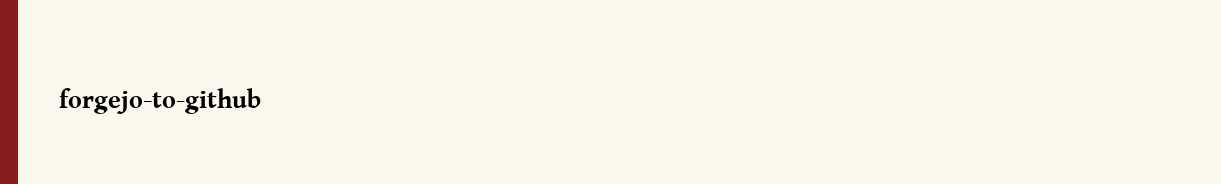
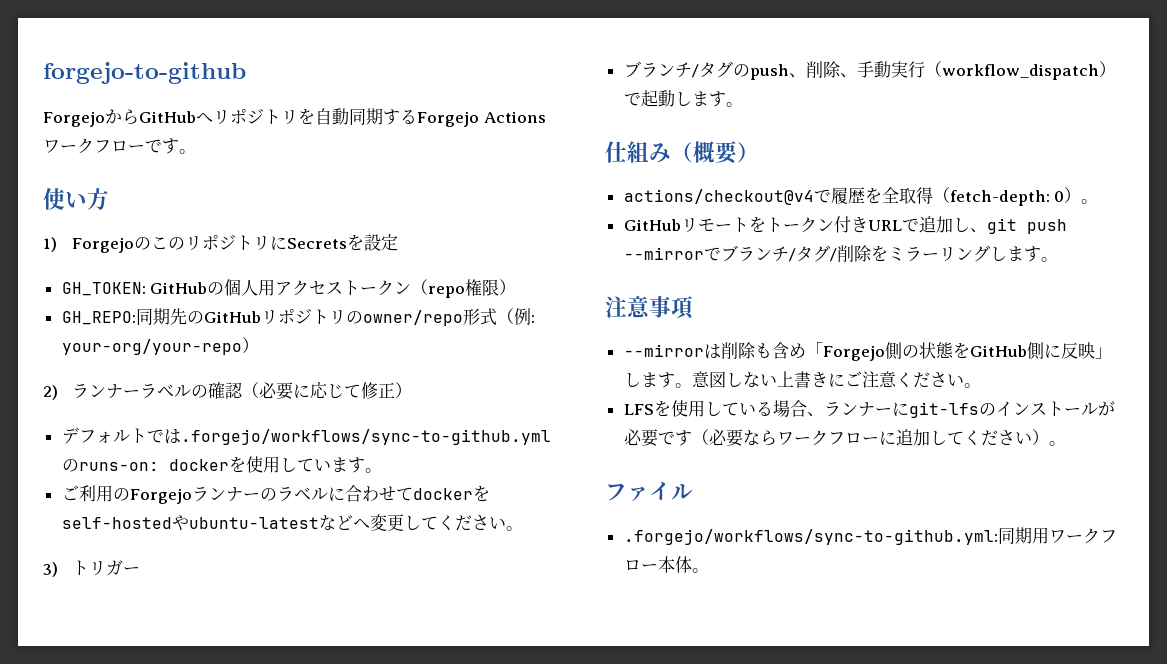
+ ForgejoからGitHubへリポジトリを自動同期するForgejo Actionsワークフローです。
+ 使い方
+ 1) ForgejoのこのリポジトリにSecretsを設定
+ GH_TOKEN: GitHubの個人用アクセストークン（repo権限）
+ GH_REPO:同期先のGitHubリポジトリのowner/repo形式（例: your-org/your-repo）
+ 2)ランナーラベルの確認（必要に応じて修正）
+ デフォルトでは.forgejo/workflows/sync-to-github.ymlのruns-on: dockerを使用しています。
+ ご利用のForgejoランナーのラベルに合わせてdockerをself-hostedやubuntu-latestなどへ変更してください。
+ 3)トリガー
+ ブランチ/タグのpush、削除、手動実行（workflow_dispatch）で起動します。
+ 仕組み（概要）
+ actions/checkout@v4で履歴を全取得（fetch-depth: 0）。
+ GitHubリモートをトークン付きURLで追加し、git push --mirrorでブランチ/タグ/削除をミラーリングします。
+ 注意事項
+ --mirrorは削除も含め「Forgejo側の状態をGitHub側に反映」します。意図しない上書きにご注意ください。
+ LFSを使用している場合、ランナーにgit-lfsのインストールが必要です（必要ならワークフローに追加してください）。
+ ファイル
+ .forgejo/workflows/sync-to-github.yml:同期用ワークフロー本体。

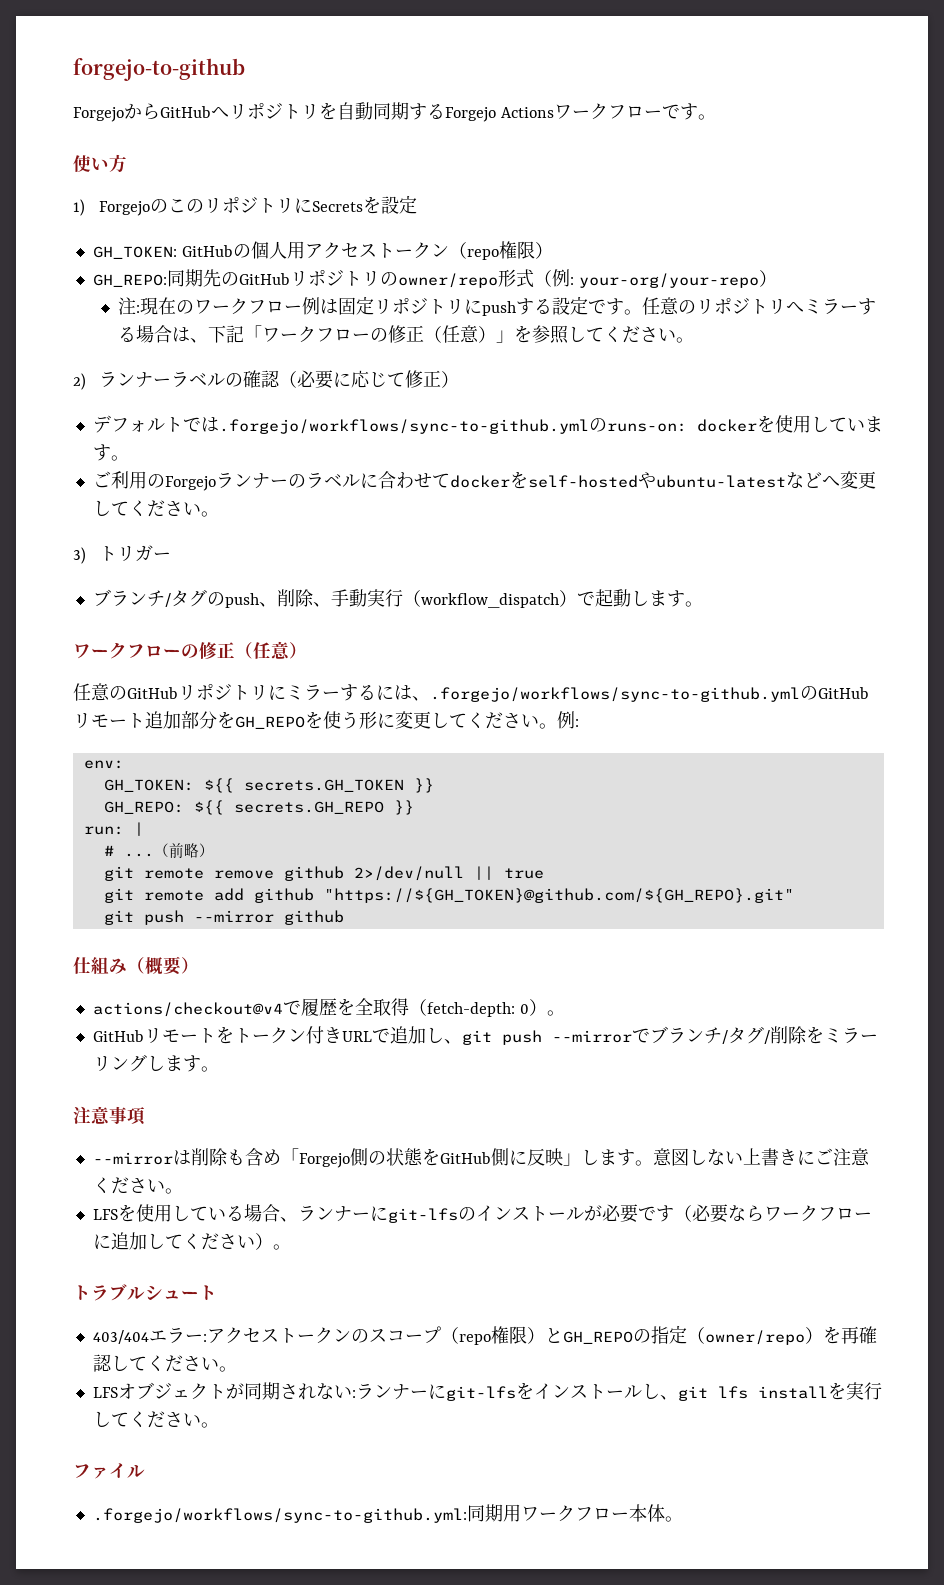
+ 注:現在のワークフロー例は固定リポジトリにpushする設定です。任意のリポジトリへミラーする場合は、下記「ワークフローの修正（任意）」を参照してください。
  ブランチ/タグのpush、削除、手動実行（workflow_dispatch）で起動します。
+ ワークフローの修正（任意）
+ 任意のGitHubリポジトリにミラーするには、.forgejo/workflows/sync-to-github.ymlのGitHubリモート追加部分をGH_REPOを使う形に変更してください。例:
+ env:
+ GH_TOKEN: ${{ secrets.GH_TOKEN }}
+ GH_REPO: ${{ secrets.GH_REPO }}
+ run: |
+ # ...（前略）
+ git remote remove github 2>/dev/null || true
+ git remote add github "https://${GH_TOKEN}@github.com/${GH_REPO}.git"
+ git push --mirror github
+ トラブルシュート
+ 403/404エラー:アクセストークンのスコープ（repo権限）とGH_REPOの指定（owner/repo）を再確認してください。
+ LFSオブジェクトが同期されない:ランナーにgit-lfsをインストールし、git lfs installを実行してください。

